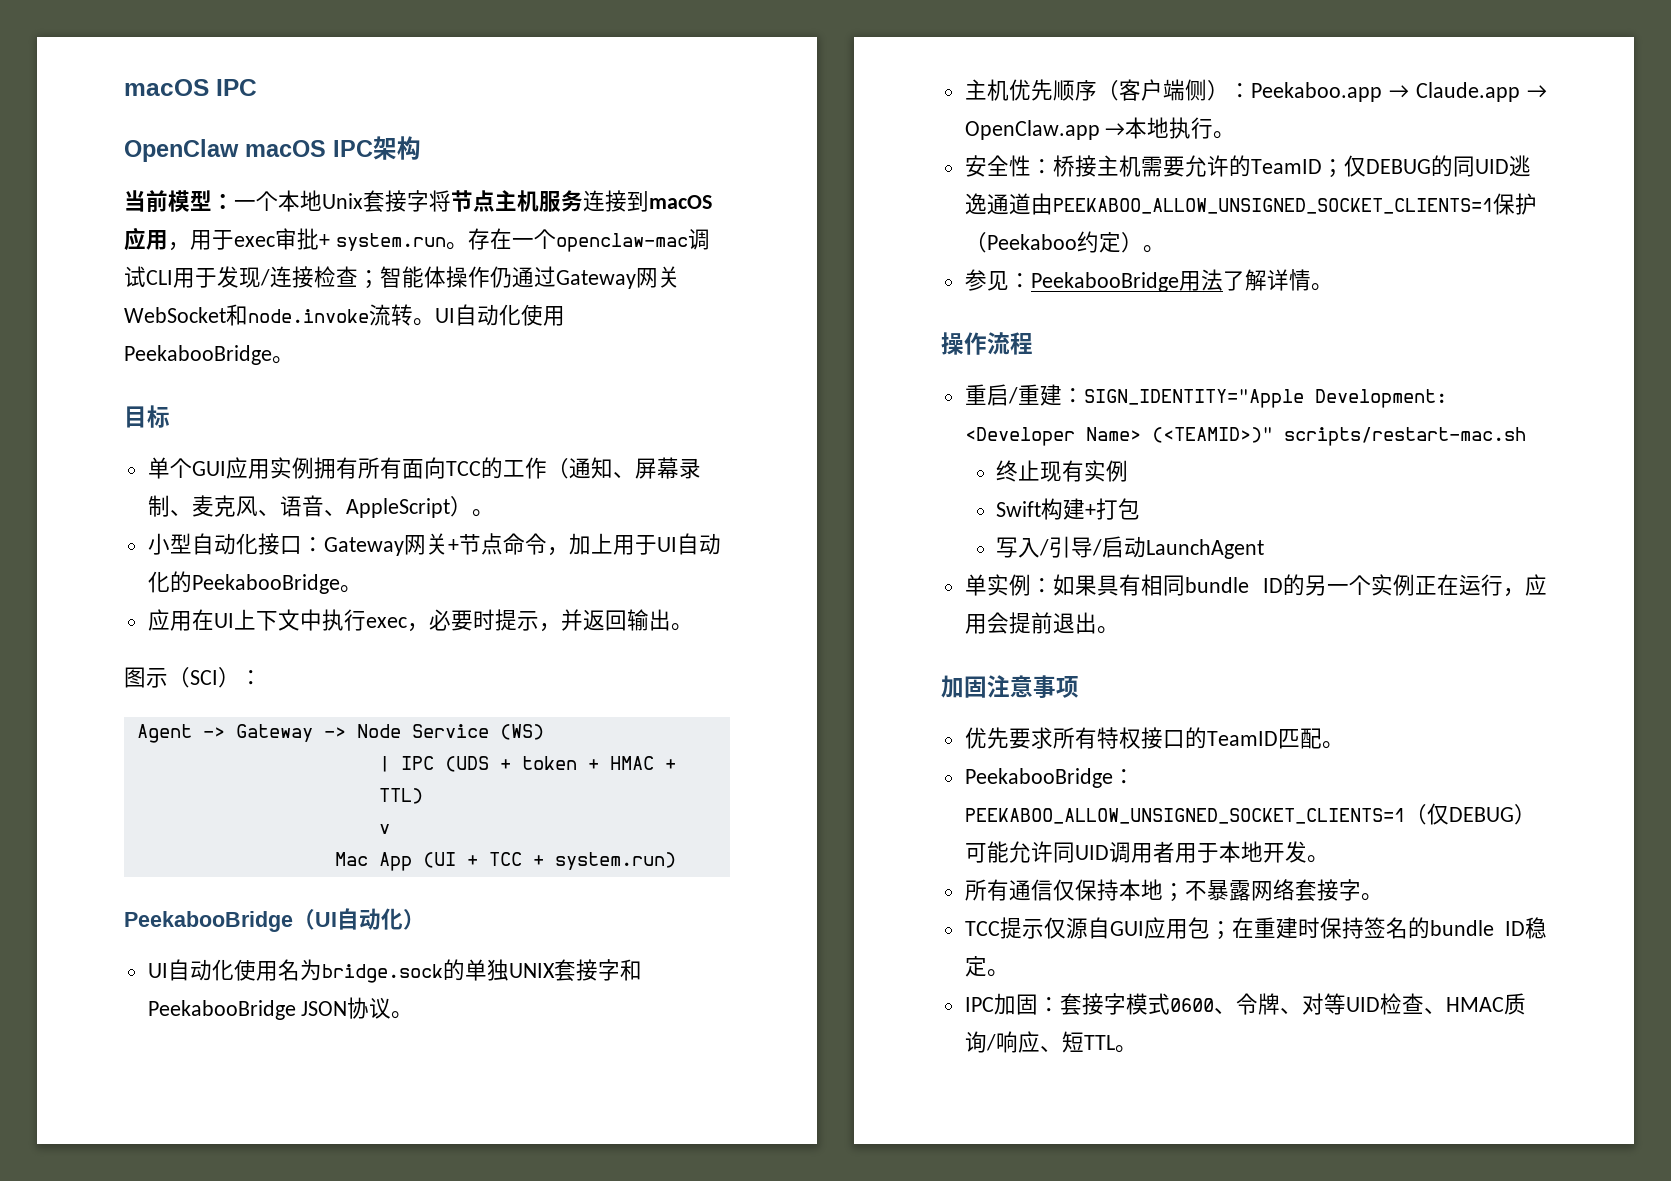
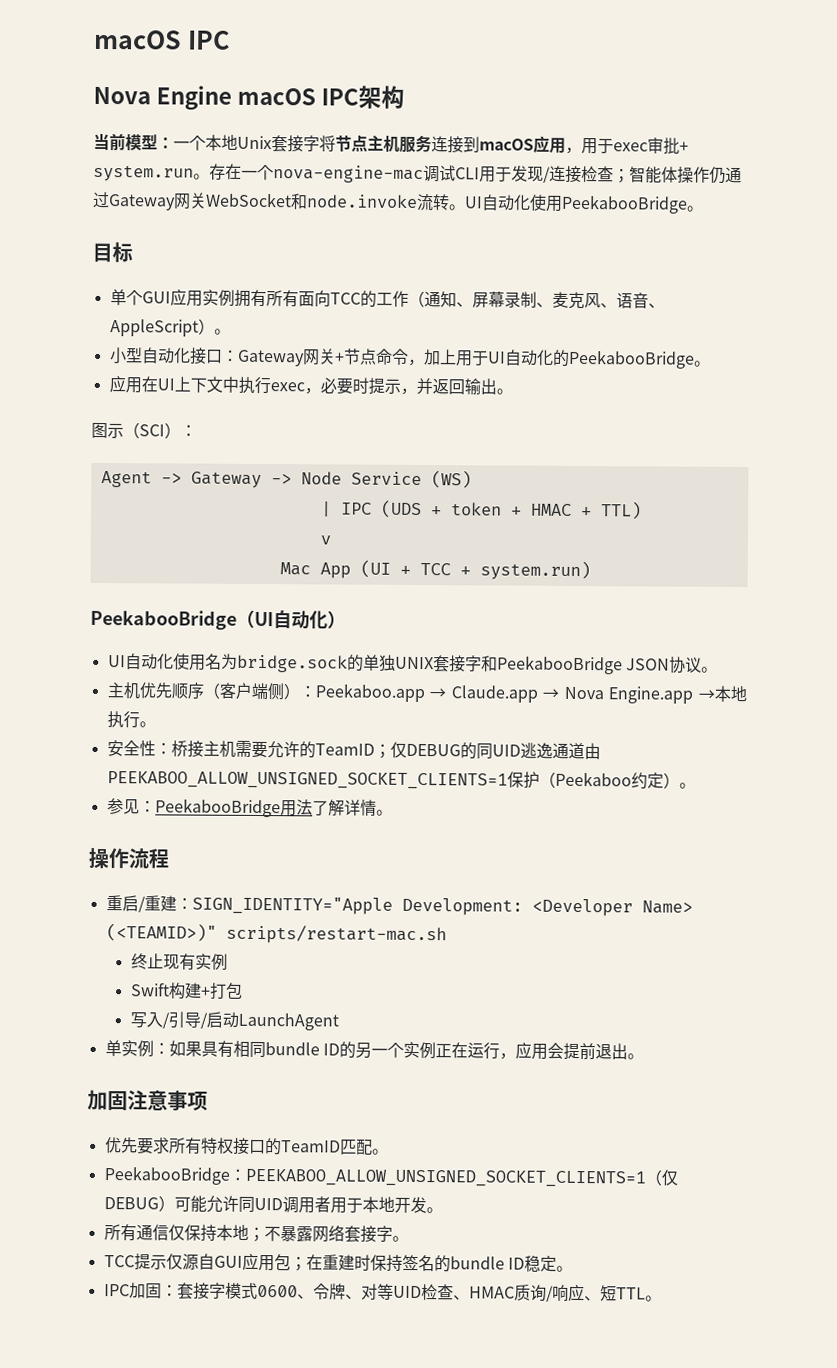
- OpenClaw macOS IPC架构
+ Nova Engine macOS IPC架构
- 存在一个openclaw-mac调试CLI用于发现/连接检查；智能体操作仍通过Gateway网关WebSocket和node.invoke流转。
+ 存在一个nova-engine-mac调试CLI用于发现/连接检查；智能体操作仍通过Gateway网关WebSocket和node.invoke流转。
- 主机优先顺序（客户端侧）：Peekaboo.app → Claude.app → OpenClaw.app →本地执行。
+ 主机优先顺序（客户端侧）：Peekaboo.app → Claude.app → Nova Engine.app →本地执行。

